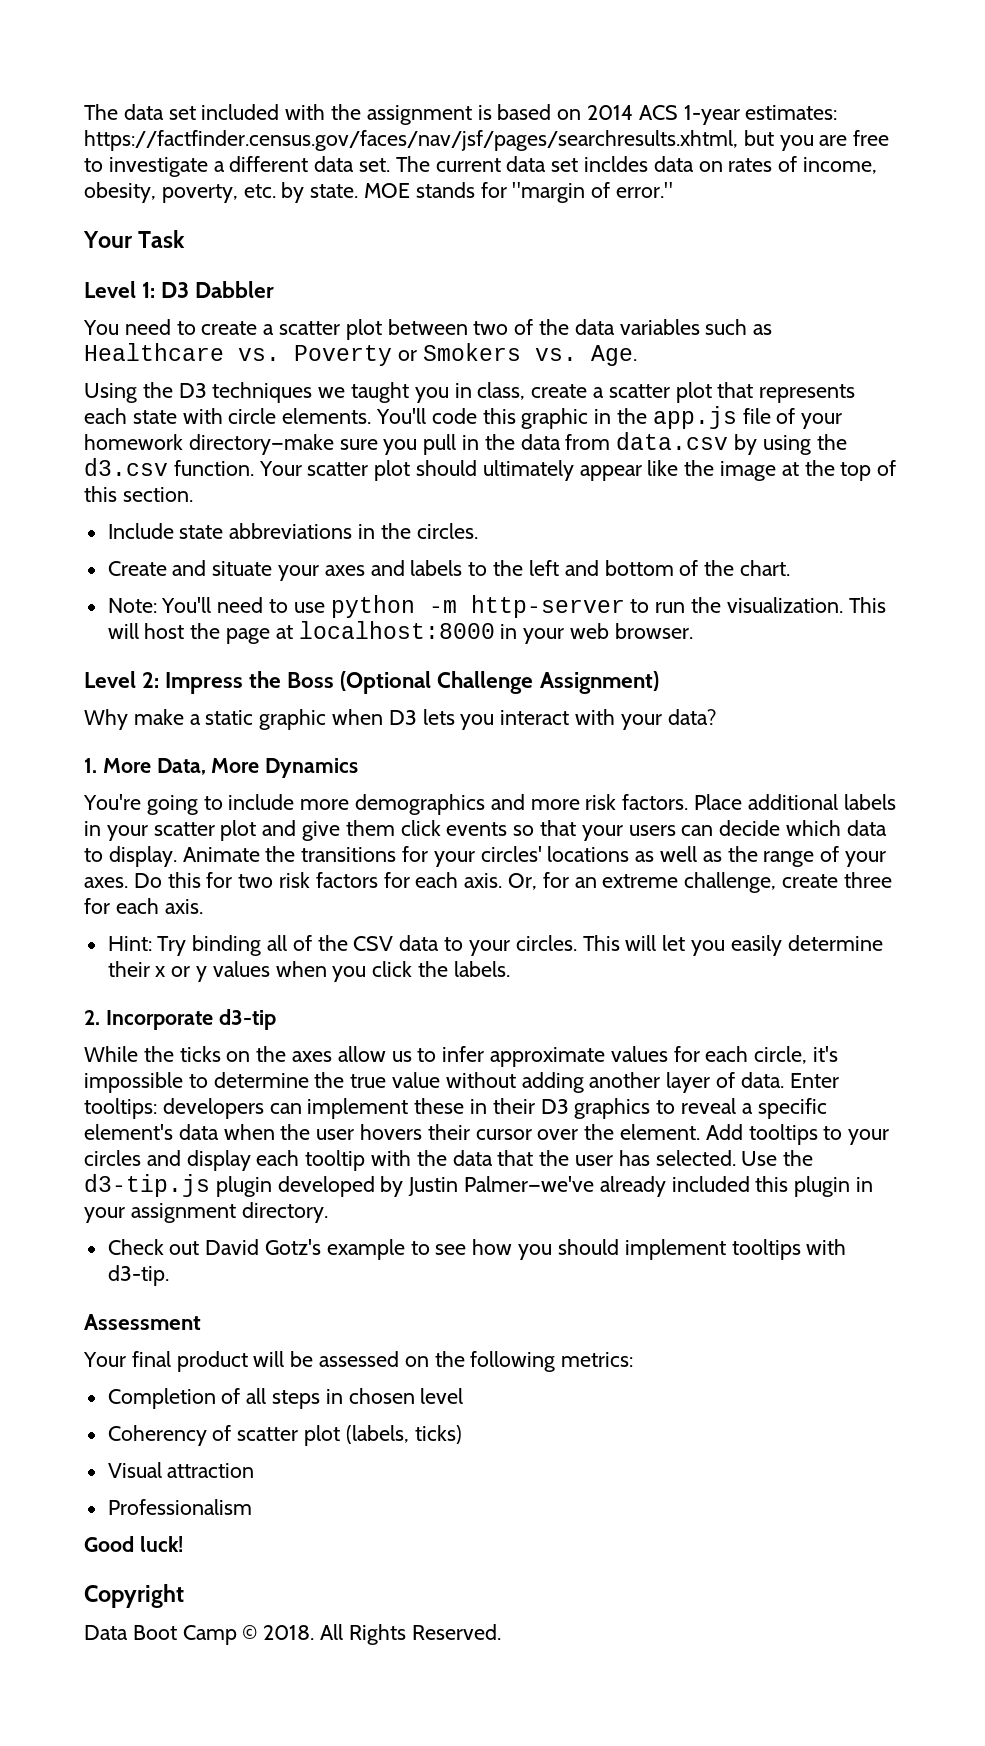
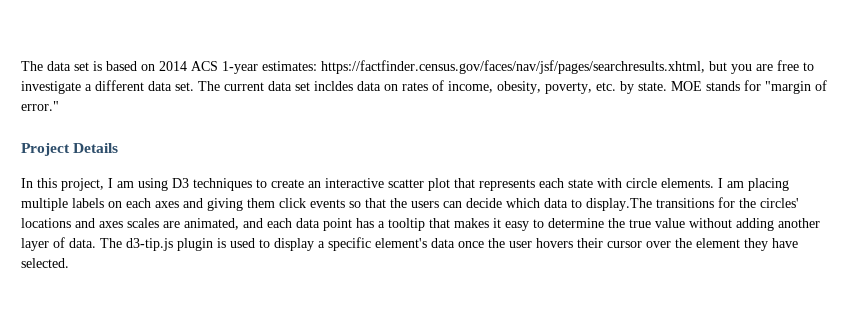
- The data set included with the assignment is based on 2014 ACS 1-year estimates: https://factfinder.census.gov/faces/nav/jsf/pages/searchresults.xhtml, but you are free to investigate a different data set.
+ The data set is based on 2014 ACS 1-year estimates: https://factfinder.census.gov/faces/nav/jsf/pages/searchresults.xhtml, but you are free to investigate a different data set.
- Your Task
- Level 1: D3 Dabbler
- You need to create a scatter plot between two of the data variables such as Healthcare vs. Poverty or Smokers vs. Age.
- Using the D3 techniques we taught you in class, create a scatter plot that represents each state with circle elements.
+ Project Details
+ In this project, I am using D3 techniques to create an interactive scatter plot that represents each state with circle elements.
- You'll code this graphic in the app.js file of your homework directory—make sure you pull in the data from data.csv by using the d3.csv function. Your scatter plot should ultimately appear like the image at the top of this section.
- Include state abbreviations in the circles.
- Create and situate your axes and labels to the left and bottom of the chart.
- Note: You'll need to use python -m http-server to run the visualization. This will host the page at localhost:8000 in your web browser.
- Level 2: Impress the Boss (Optional Challenge Assignment)
- Why make a static graphic when D3 lets you interact with your data?
- 1. More Data, More Dynamics
- You're going to include more demographics and more risk factors. Place additional labels in your scatter plot and give them click events so that your users can decide which data to display. Animate the transitions for your circles' locations as well as the range of your axes. Do this for two risk factors for each axis. Or, for an extreme challenge, create three for each axis.
- Hint: Try binding all of the CSV data to your circles. This will let you easily determine their x or y values when you click the labels.
- 2. Incorporate d3-tip
- While the ticks on the axes allow us to infer approximate values for each circle, it's impossible to determine the true value without adding another layer of data.
+ I am placing multiple labels on each axes and giving them click events so that the users can decide which data to display.The transitions for the circles' locations and axes scales are animated, and each data point has a tooltip that makes it easy to determine the true value without adding another layer of data.
- Enter tooltips: developers can implement these in their D3 graphics to reveal a specific element's data when the user hovers their cursor over the element. Add tooltips to your circles and display each tooltip with the data that the user has selected. Use the d3-tip.js plugin developed by Justin Palmer—we've already included this plugin in your assignment directory.
- Check out David Gotz's example to see how you should implement tooltips with d3-tip.
- Assessment
- Your final product will be assessed on the following metrics:
- Completion of all steps in chosen level
- Coherency of scatter plot (labels, ticks)
- Visual attraction
- Professionalism
- Good luck!
- Copyright
- Data Boot Camp © 2018. All Rights Reserved.
+ The d3-tip.js plugin is used to display a specific element's data once the user hovers their cursor over the element they have selected.

